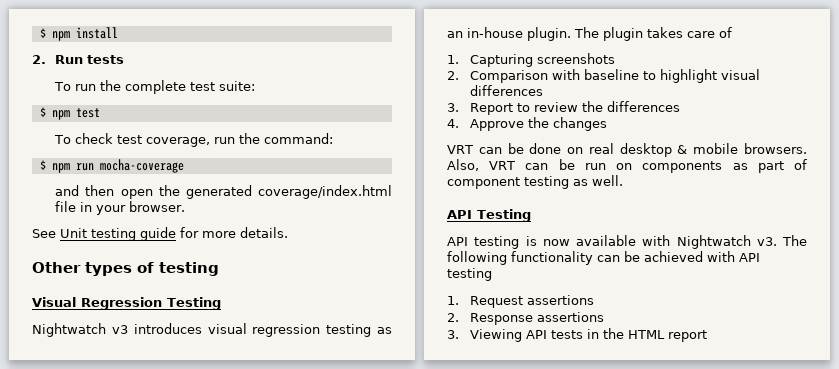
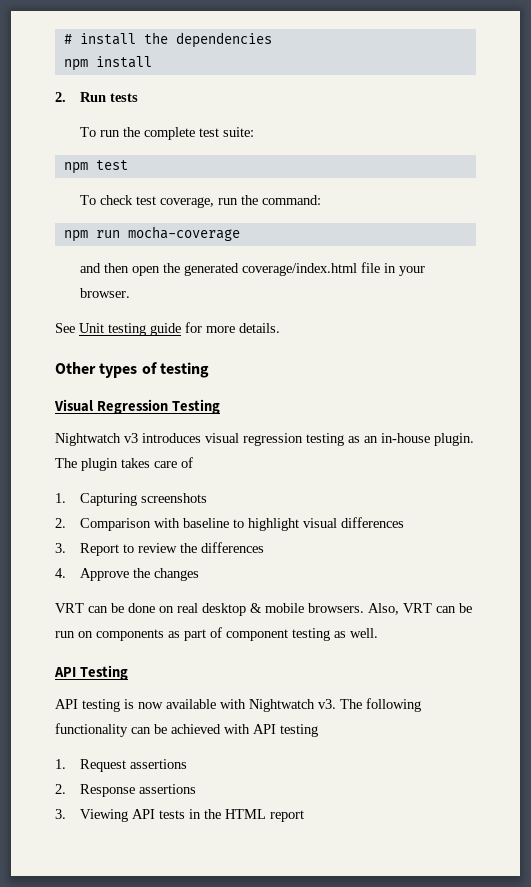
- $ npm install
+ # install the dependencies
+ npm install
- $ npm test
+ npm test
- $ npm run mocha-coverage
+ npm run mocha-coverage

